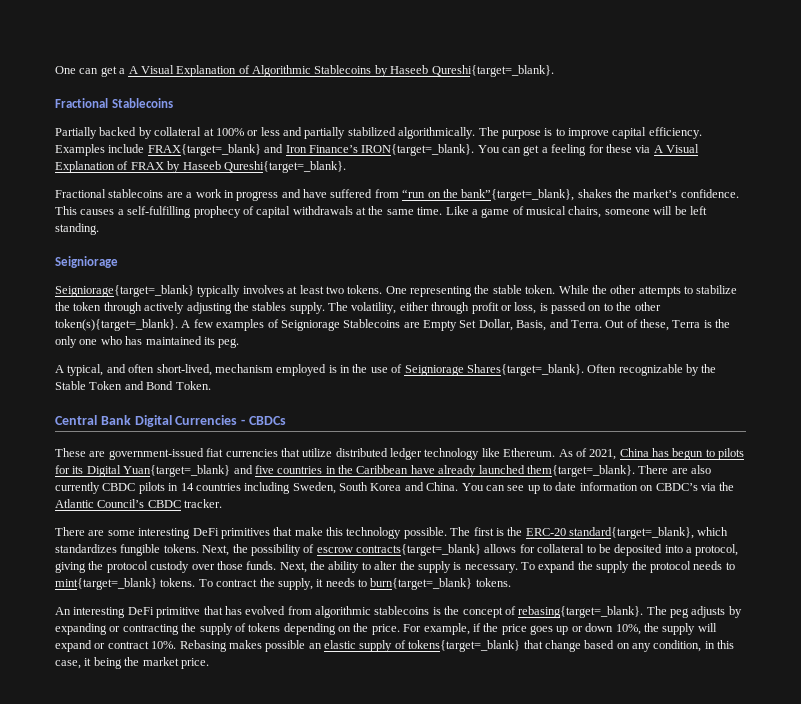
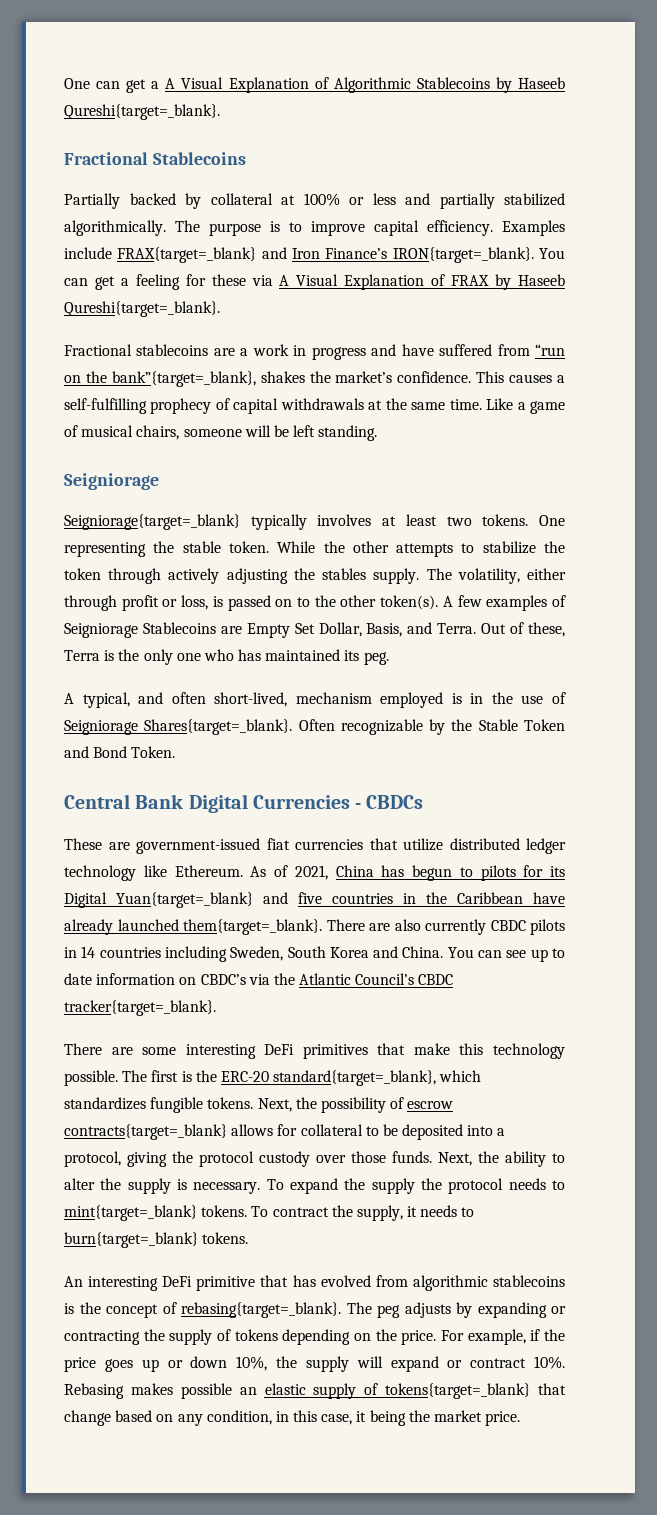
- The volatility, either through profit or loss, is passed on to the other token(s){target=_blank}.
+ The volatility, either through profit or loss, is passed on to the other token(s).
- You can see up to date information on CBDC’s via the Atlantic Council’s CBDC tracker.
+ You can see up to date information on CBDC’s via the Atlantic Council’s CBDC tracker{target=_blank}.

